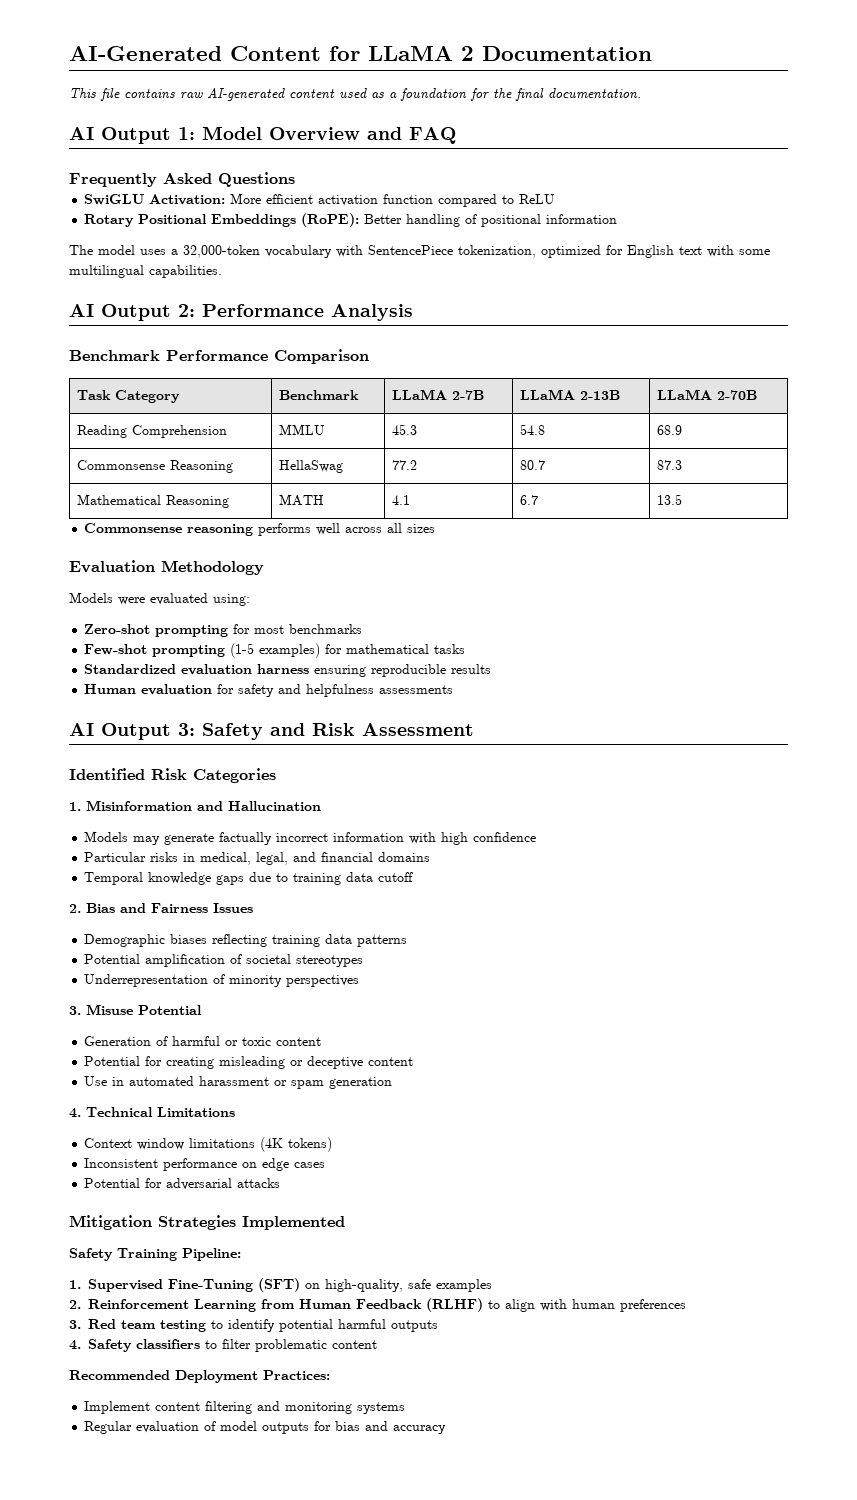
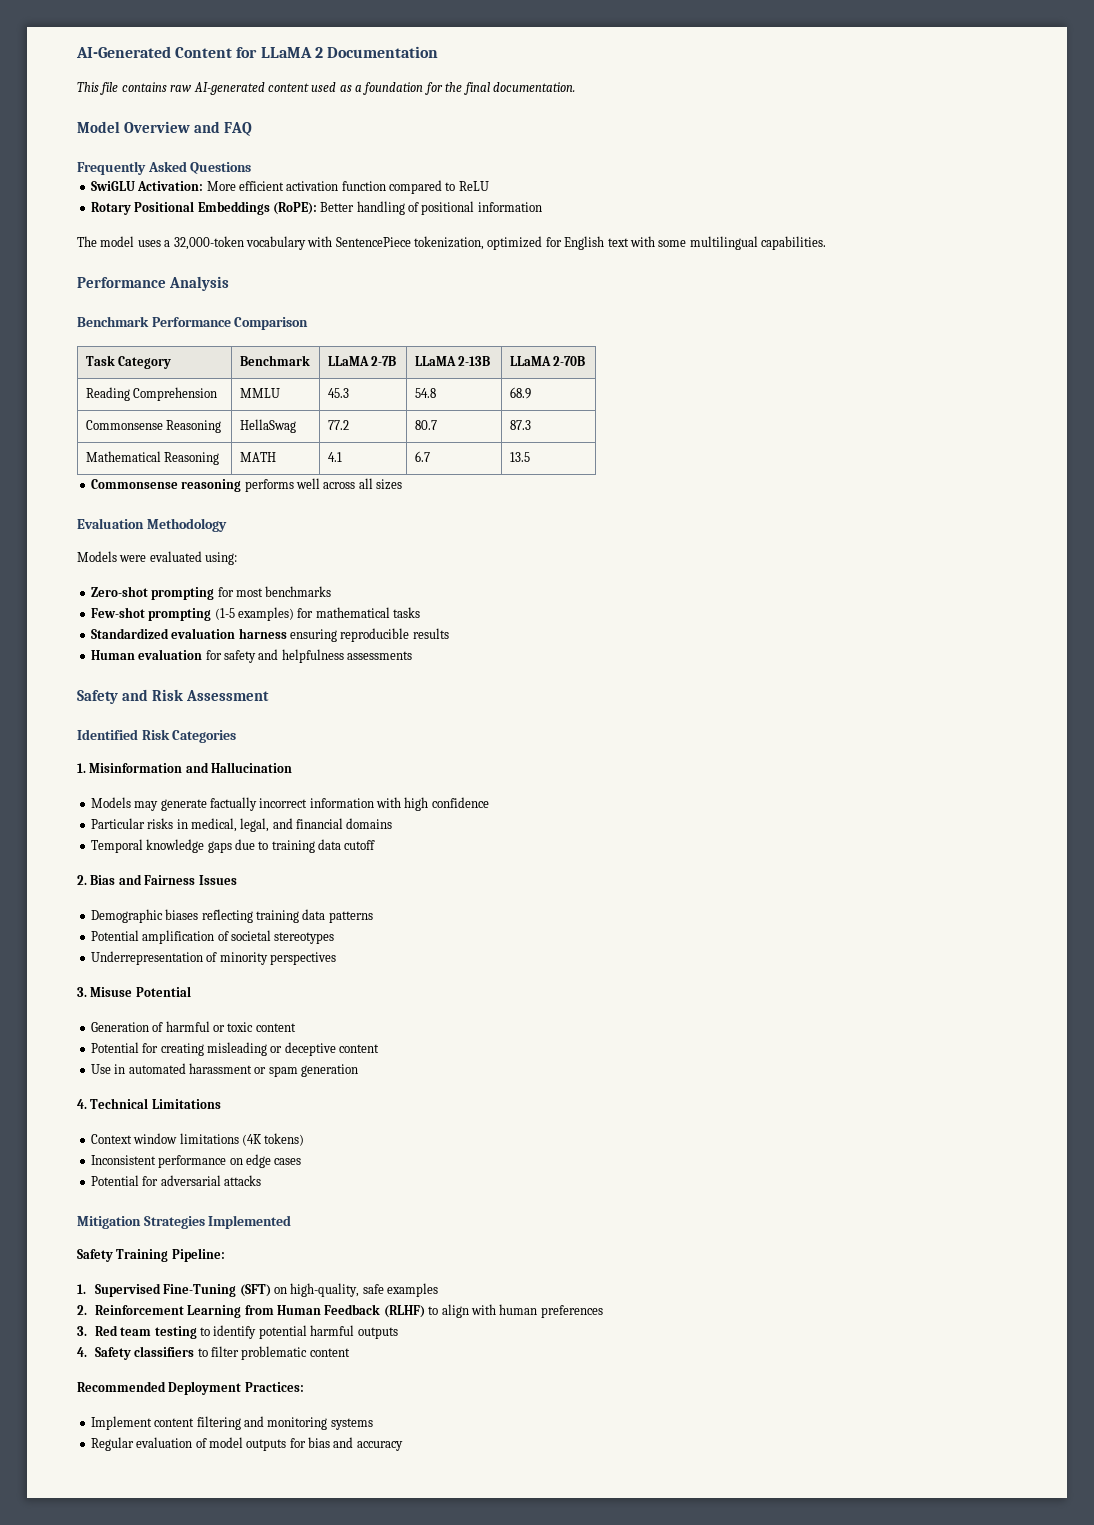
- AI Output 1: Model Overview and FAQ
+ Model Overview and FAQ
- AI Output 2: Performance Analysis
+ Performance Analysis
- AI Output 3: Safety and Risk Assessment
+ Safety and Risk Assessment

